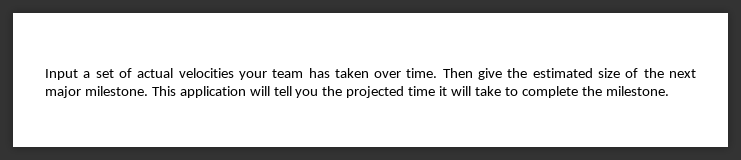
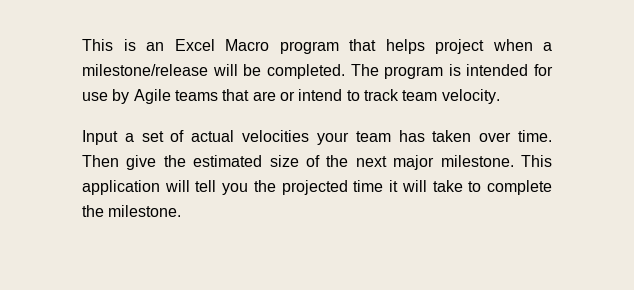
+ This is an Excel Macro program that helps project when a milestone/release will be completed. The program is intended for use by Agile teams that are or intend to track team velocity.

